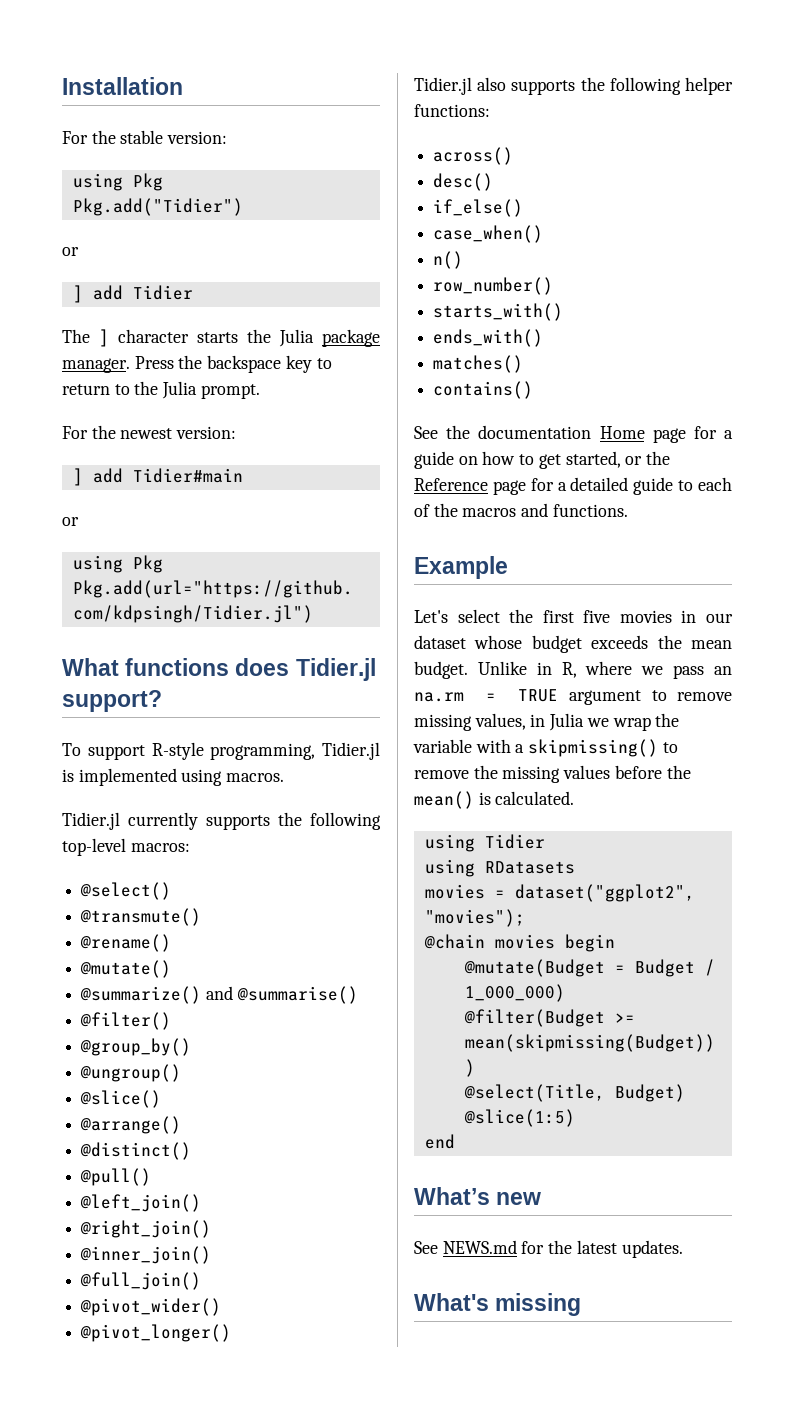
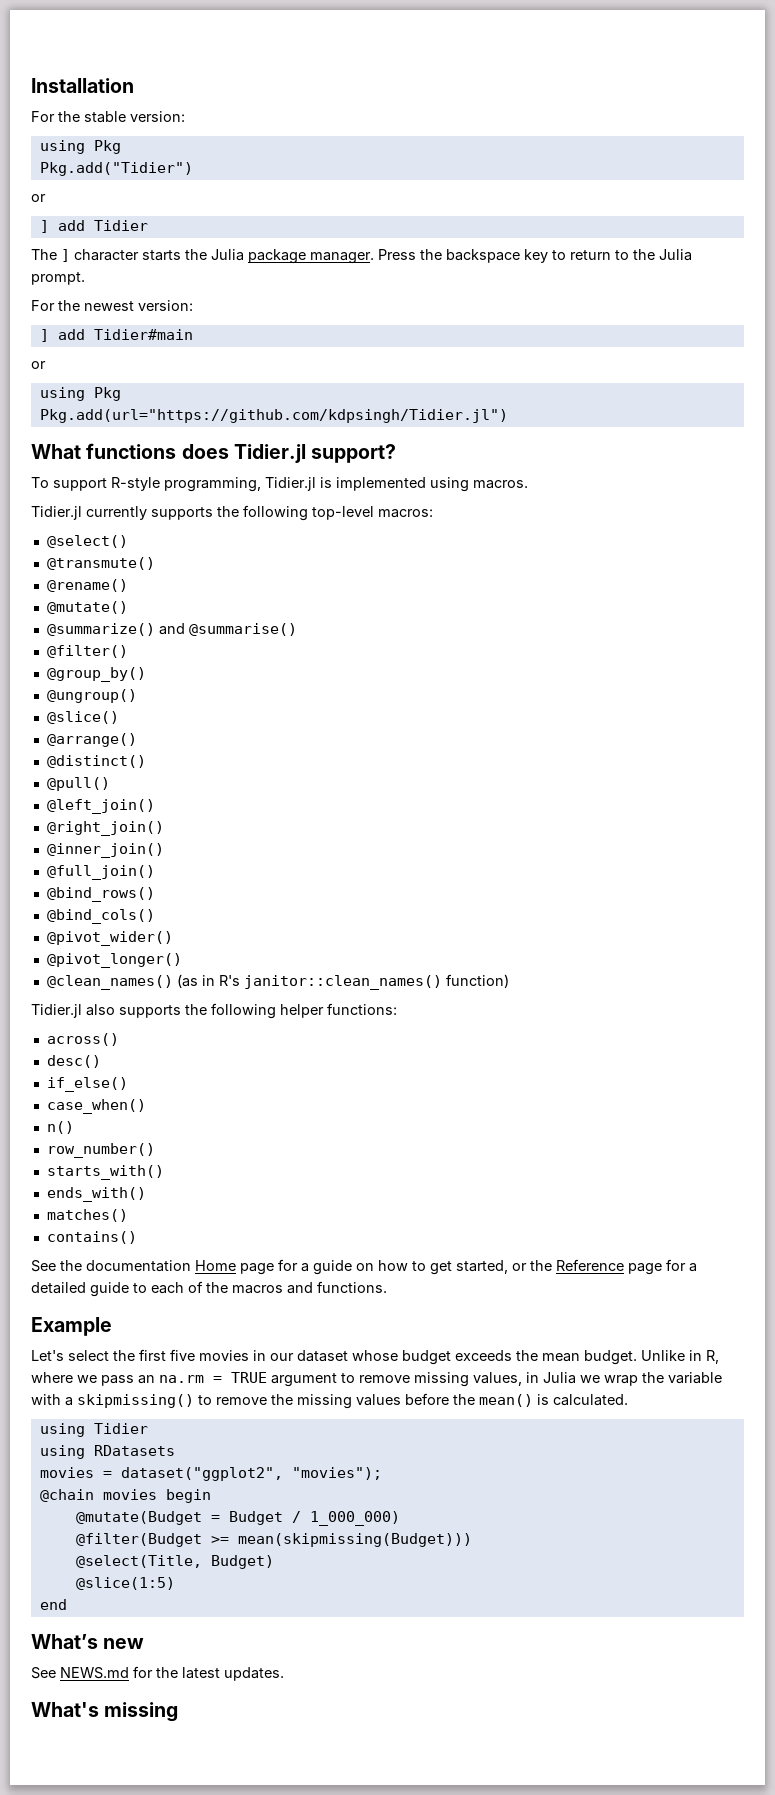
+ @bind_rows()
+ @bind_cols()
+ @clean_names() (as in R's janitor::clean_names() function)

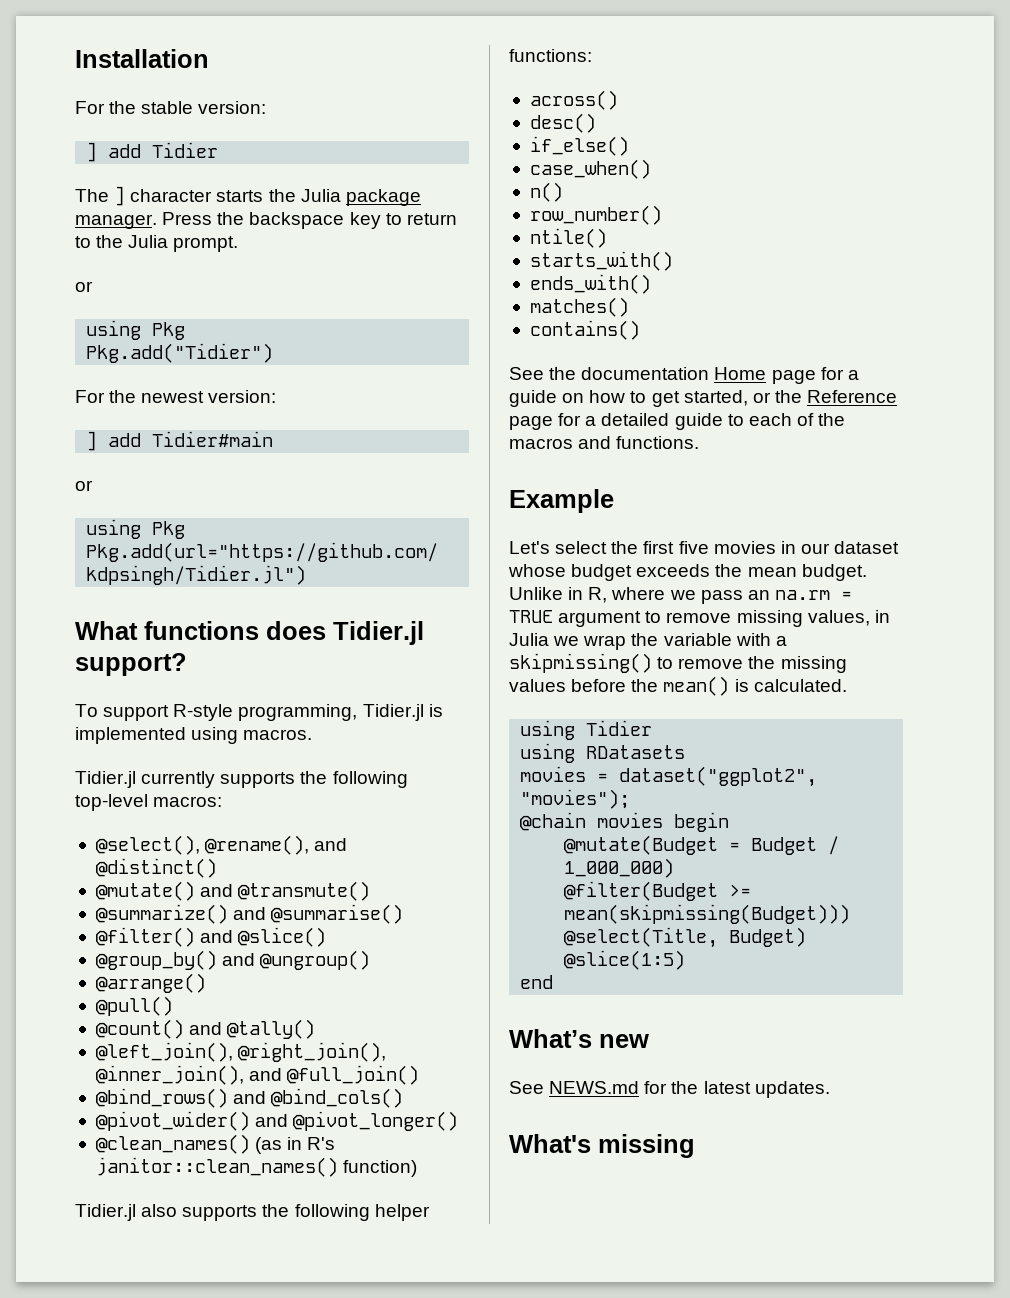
  For the stable version:
- using Pkg
- Pkg.add("Tidier")
- or
  Press the backspace key to return to the Julia prompt.
+ or
+ using Pkg
+ Pkg.add("Tidier")
- @select()
- @transmute()
- @rename()
+ @select(), @rename(), and @distinct()
- @mutate()
+ @mutate() and @transmute()
- @filter()
+ @filter() and @slice()
- @group_by()
- @ungroup()
+ @group_by() and @ungroup()
- @slice()
- @distinct()
- @left_join()
- @right_join()
- @inner_join()
- @full_join()
+ @count() and @tally()
+ @left_join(), @right_join(), @inner_join(), and @full_join()
- @bind_rows()
- @bind_cols()
+ @bind_rows() and @bind_cols()
- @pivot_wider()
- @pivot_longer()
+ @pivot_wider() and @pivot_longer()
+ ntile()

